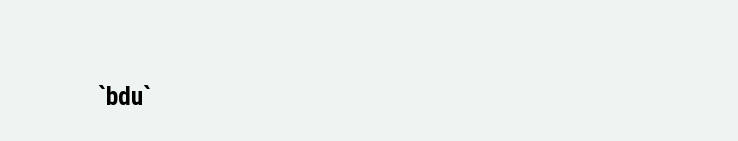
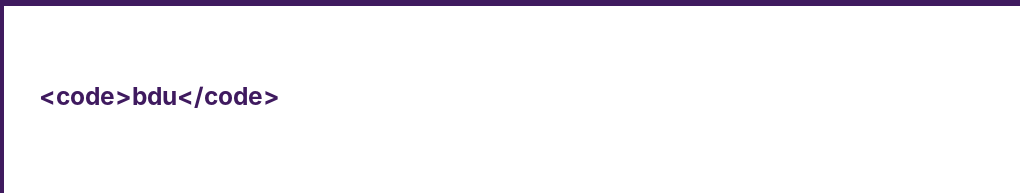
- `bdu`
+ <code>bdu</code>

